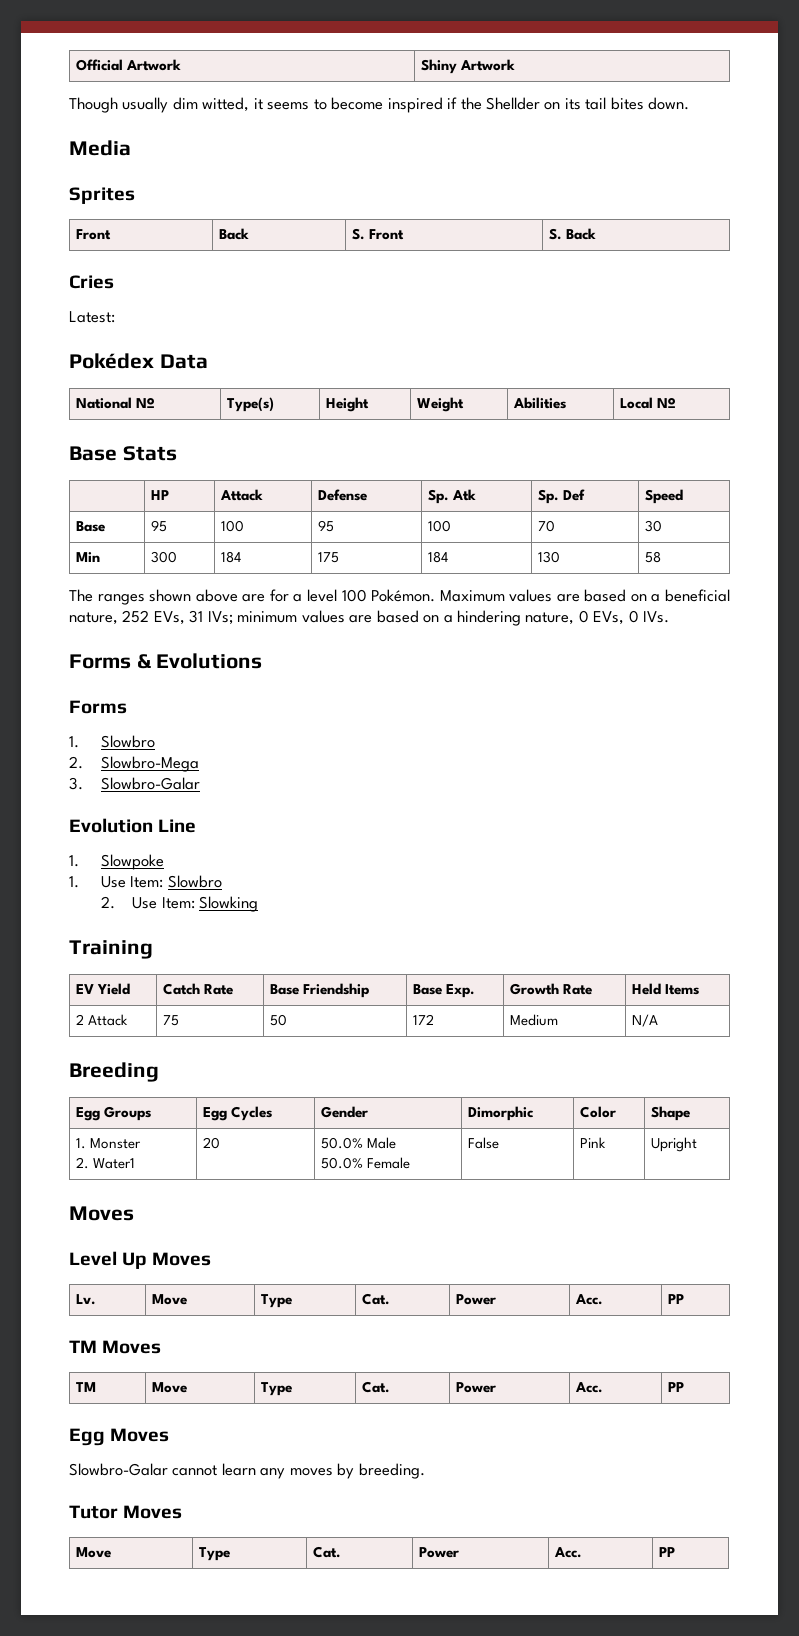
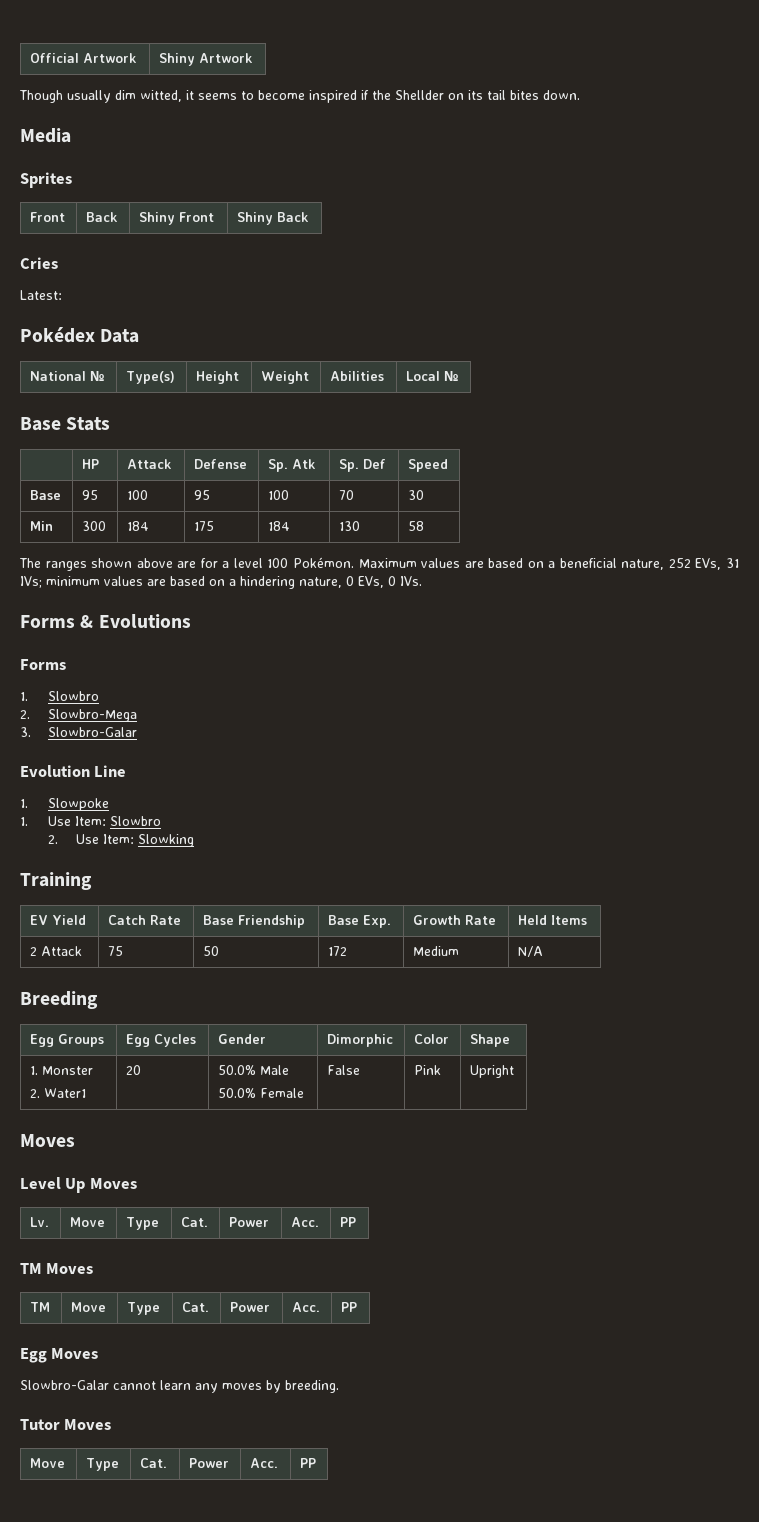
- Front | Back | S. Front | S. Back
+ Front | Back | Shiny Front | Shiny Back

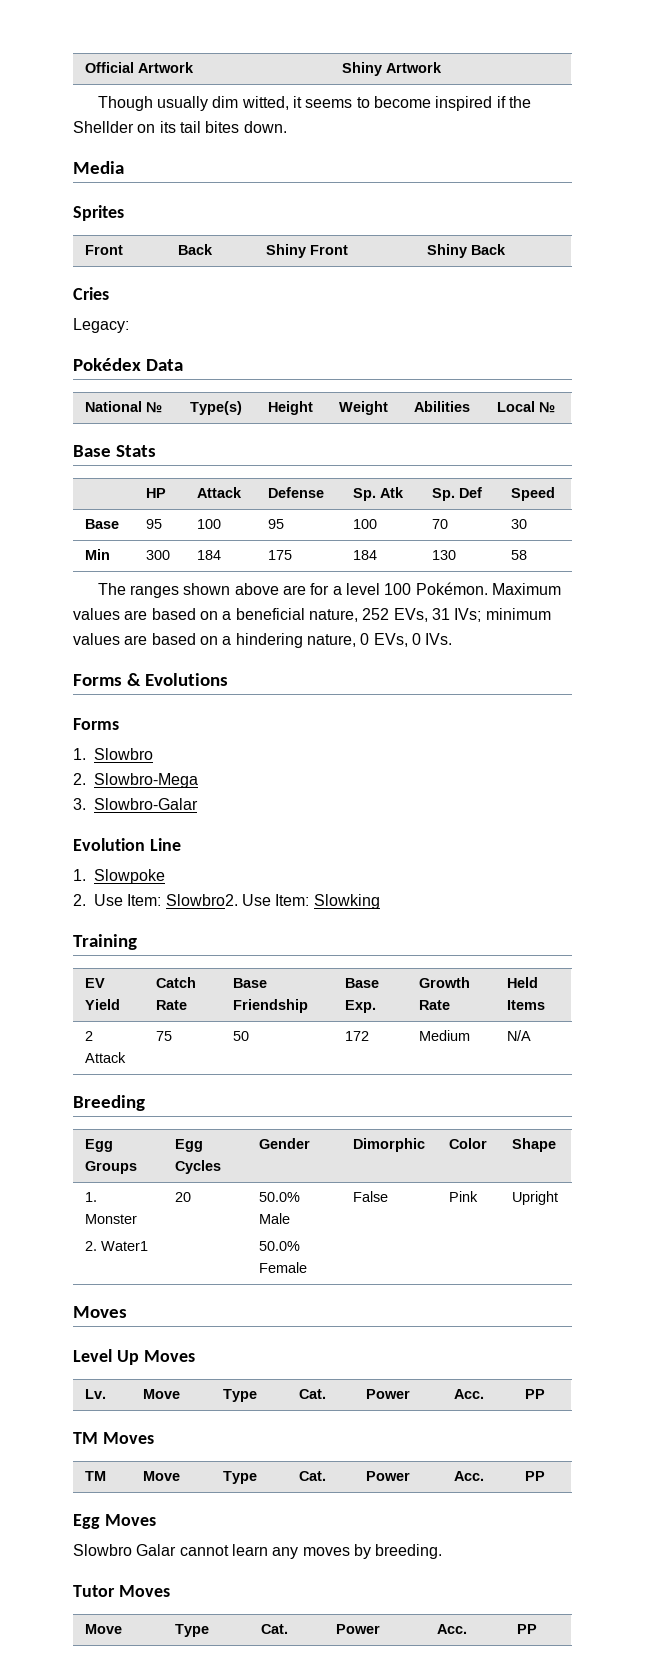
- Latest:
+ Legacy:
- 1. Use Item: Slowbro
- 2. Use Item: Slowking
+ 2. Use Item: Slowbro2. Use Item: Slowking
- Slowbro-Galar cannot learn any moves by breeding.
+ Slowbro Galar cannot learn any moves by breeding.

